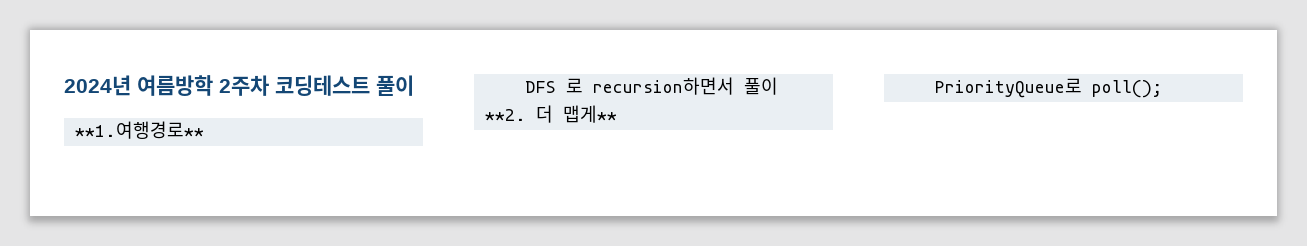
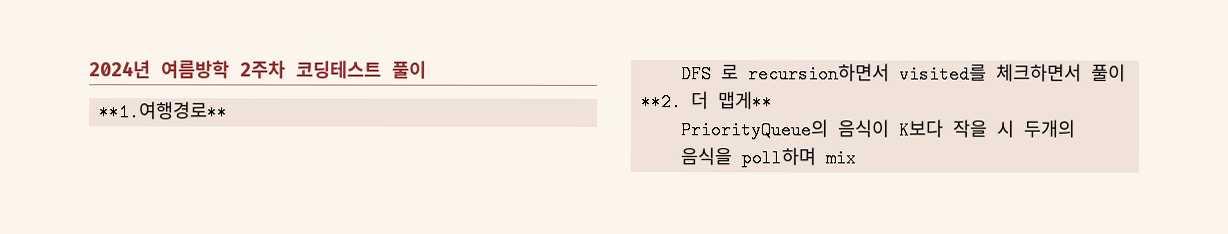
- DFS 로 recursion하면서 풀이
+ DFS 로 recursion하면서 visited를 체크하면서 풀이
- PriorityQueue로 poll();
+ PriorityQueue의 음식이 K보다 작을 시 두개의 음식을 poll하며 mix

